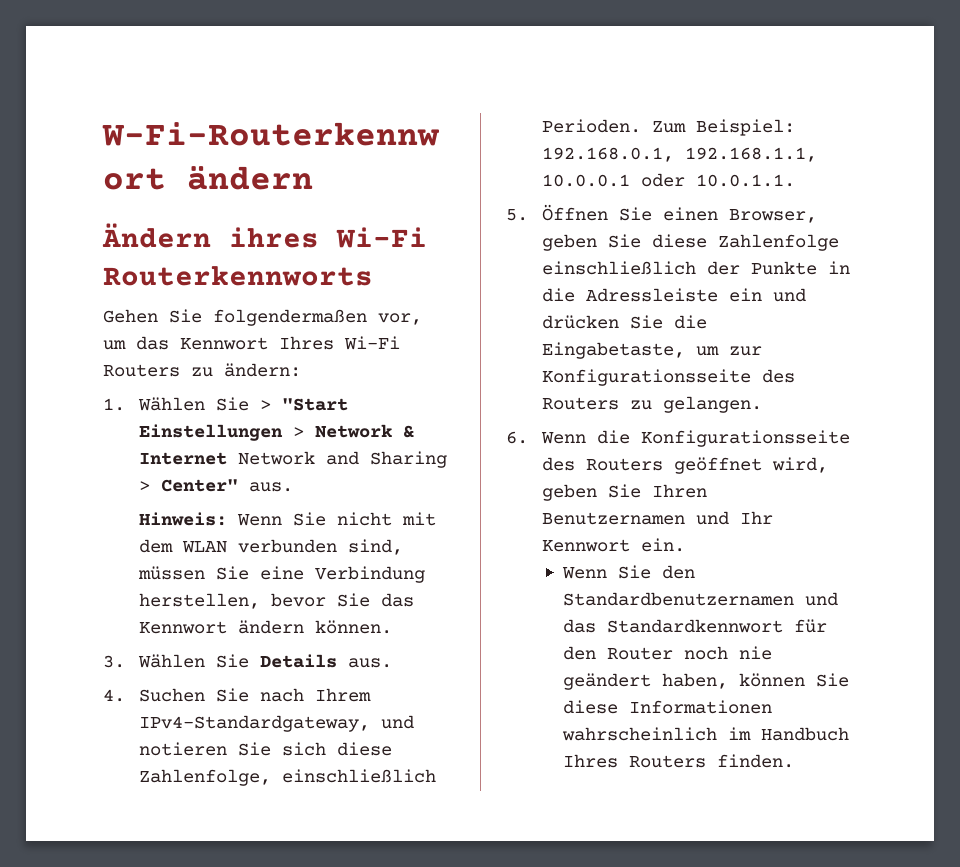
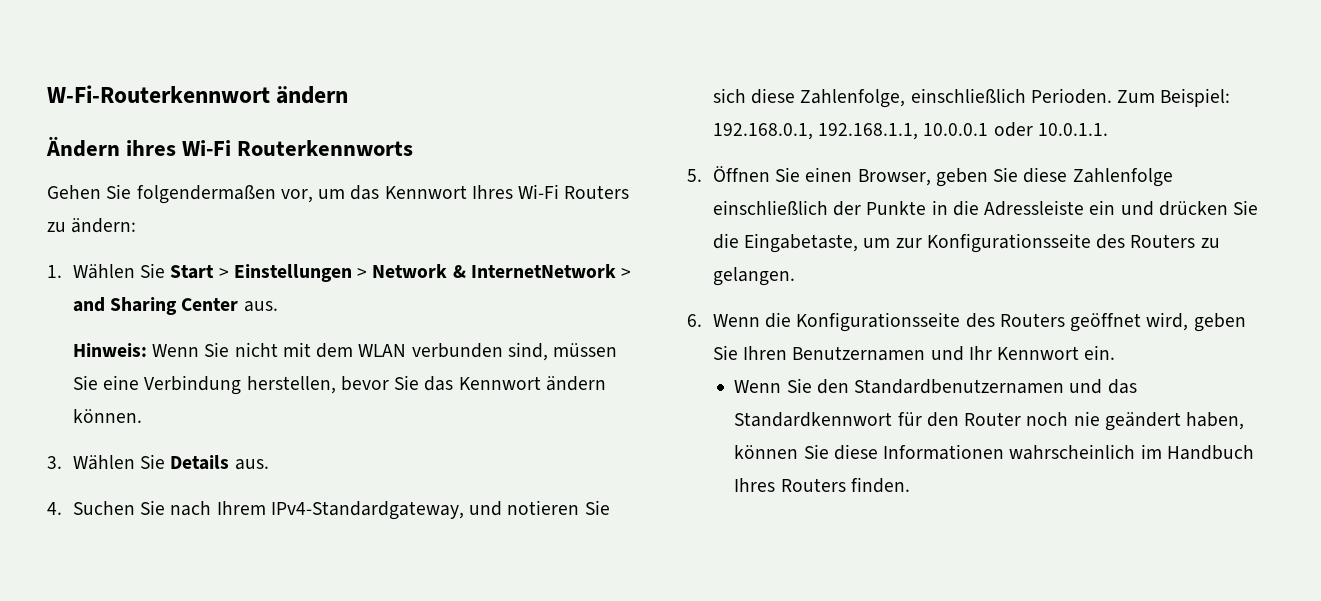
- 1. Wählen Sie > "Start Einstellungen > Network & Internet Network and Sharing > Center" aus.
+ 1. Wählen Sie Start > Einstellungen > Network & InternetNetwork > and Sharing Center aus.

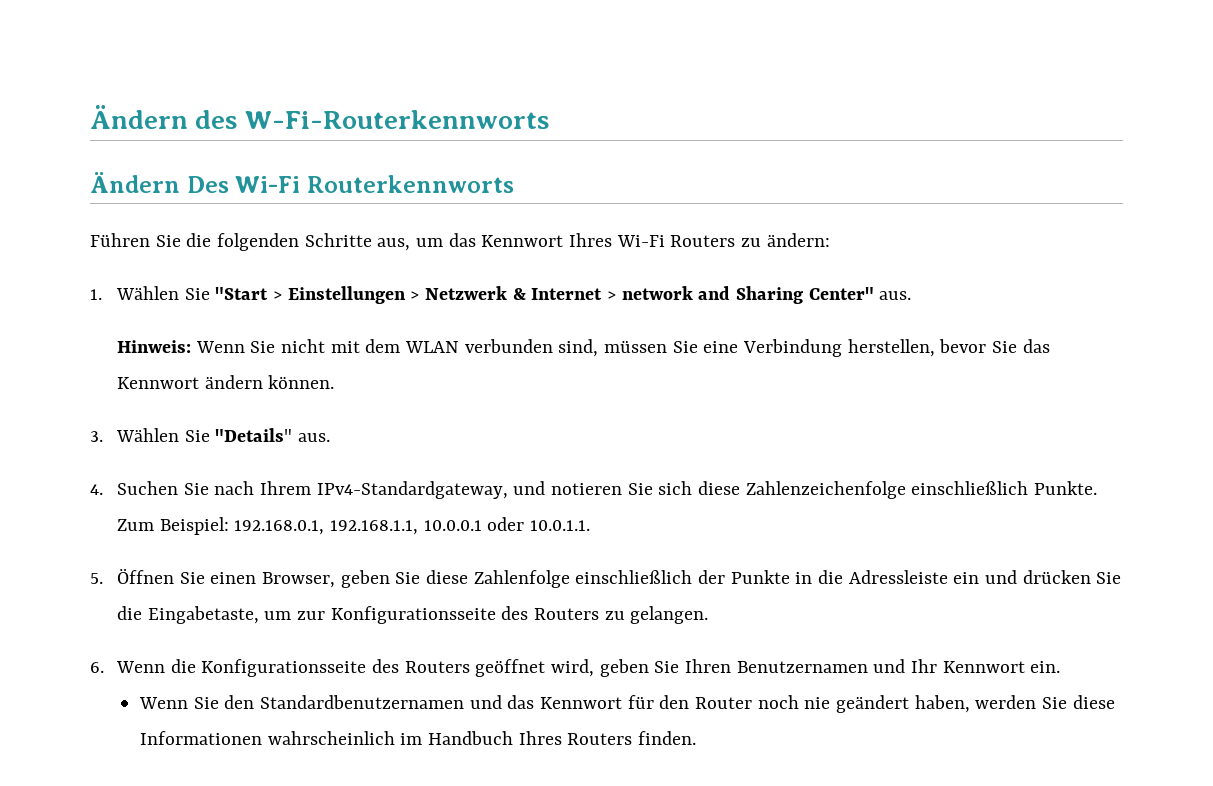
- W-Fi-Routerkennwort ändern
- Ändern ihres Wi-Fi Routerkennworts
+ Ändern des W-Fi-Routerkennworts
+ Ändern Des Wi-Fi Routerkennworts
- Gehen Sie folgendermaßen vor, um das Kennwort Ihres Wi-Fi Routers zu ändern:
+ Führen Sie die folgenden Schritte aus, um das Kennwort Ihres Wi-Fi Routers zu ändern:
- 1. Wählen Sie Start > Einstellungen > Network & InternetNetwork > and Sharing Center aus.
+ 1. Wählen Sie "Start > Einstellungen > Netzwerk & Internet > network and Sharing Center" aus.
- 3. Wählen Sie Details aus.
+ 3. Wählen Sie "Details" aus.
- 4. Suchen Sie nach Ihrem IPv4-Standardgateway, und notieren Sie sich diese Zahlenfolge, einschließlich Perioden.
+ 4. Suchen Sie nach Ihrem IPv4-Standardgateway, und notieren Sie sich diese Zahlenzeichenfolge einschließlich Punkte.
- Wenn Sie den Standardbenutzernamen und das Standardkennwort für den Router noch nie geändert haben, können Sie diese Informationen wahrscheinlich im Handbuch Ihres Routers finden.
+ Wenn Sie den Standardbenutzernamen und das Kennwort für den Router noch nie geändert haben, werden Sie diese Informationen wahrscheinlich im Handbuch Ihres Routers finden.

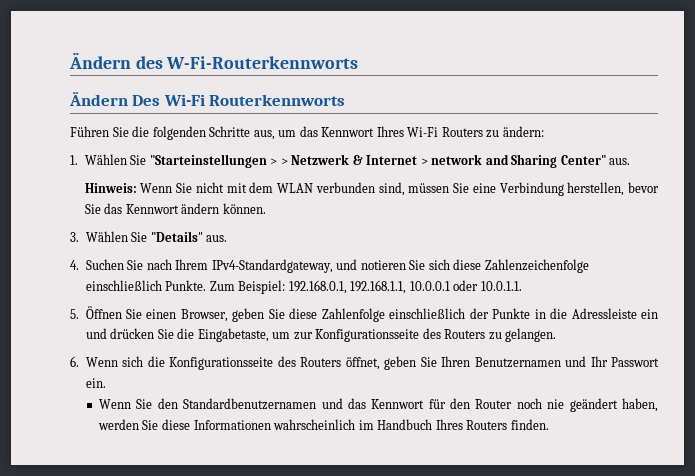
- 1. Wählen Sie "Start > Einstellungen > Netzwerk & Internet > network and Sharing Center" aus.
+ 1. Wählen Sie "Starteinstellungen > > Netzwerk & Internet > network and Sharing Center" aus.
- 6. Wenn die Konfigurationsseite des Routers geöffnet wird, geben Sie Ihren Benutzernamen und Ihr Kennwort ein.
+ 6. Wenn sich die Konfigurationsseite des Routers öffnet, geben Sie Ihren Benutzernamen und Ihr Passwort ein.

